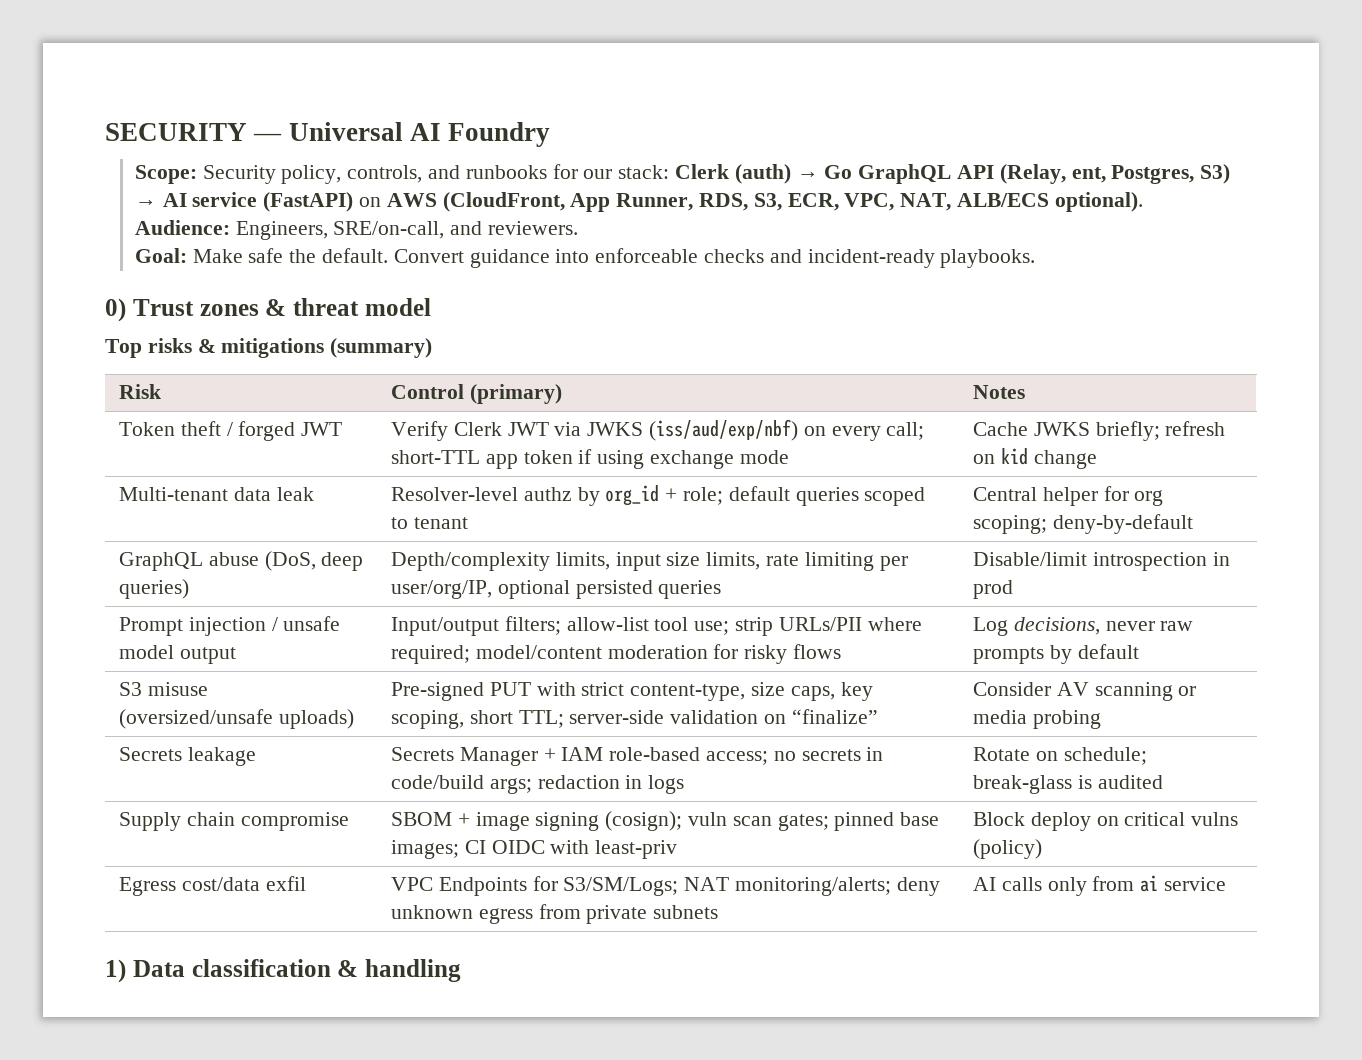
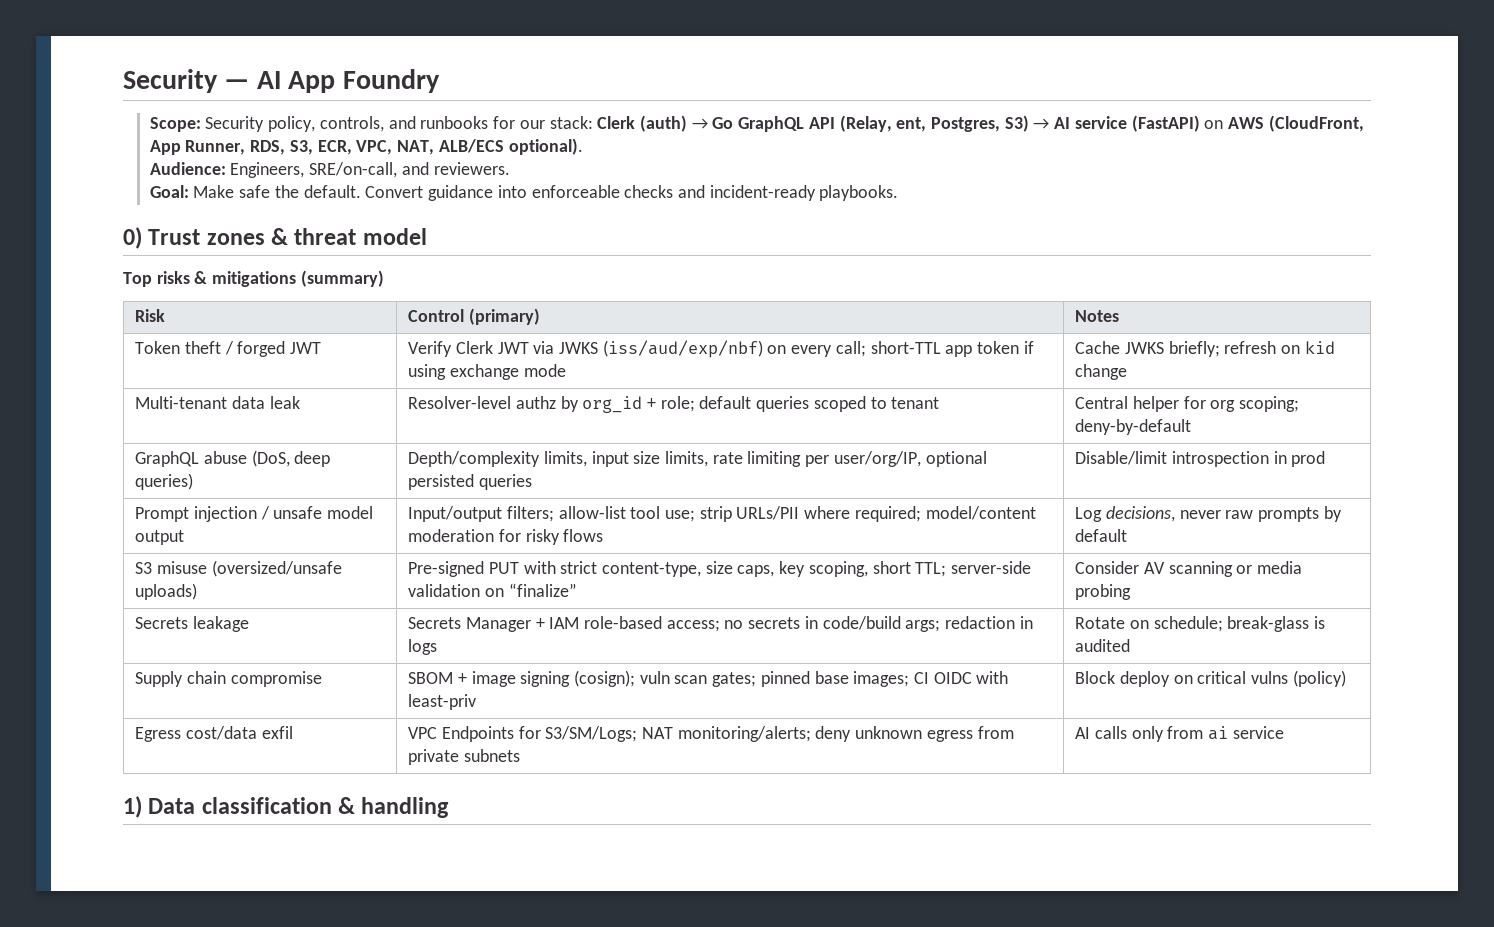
- SECURITY — Universal AI Foundry
+ Security — AI App Foundry

